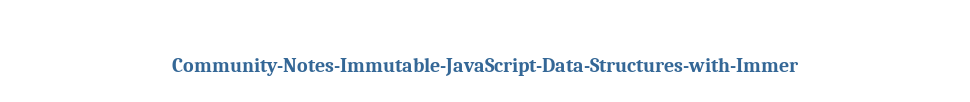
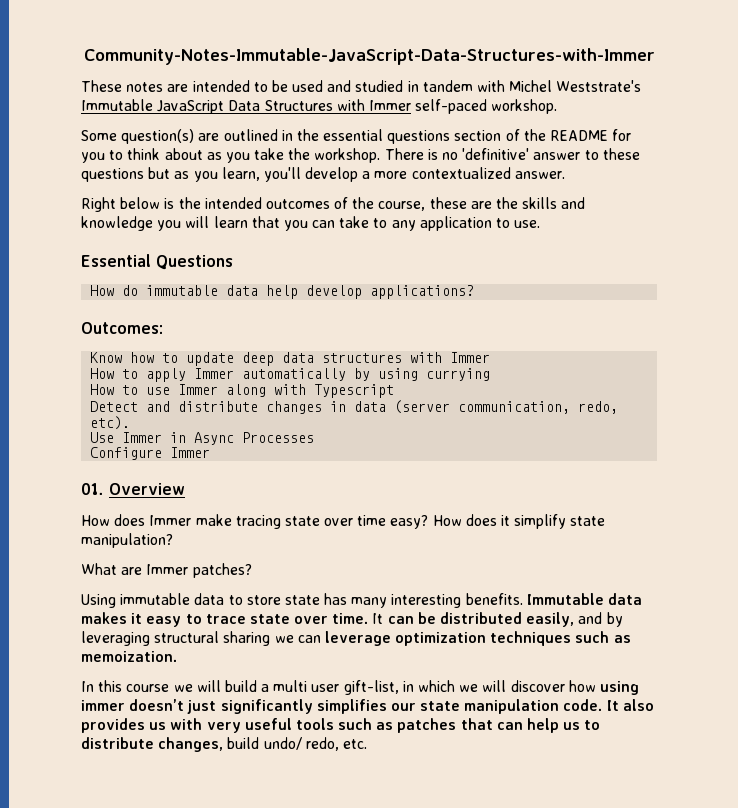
+ These notes are intended to be used and studied in tandem with Michel Weststrate's Immutable JavaScript Data Structures with Immer self-paced workshop.
+ Some question(s) are outlined in the essential questions section of the README for you to think about as you take the workshop. There is no 'definitive' answer to these questions but as you learn, you'll develop a more contextualized answer.
+ Right below is the intended outcomes of the course, these are the skills and knowledge you will learn that you can take to any application to use.
+ Essential Questions
+ How do immutable data help develop applications?
+ Outcomes:
+ Know how to update deep data structures with Immer
+ How to apply Immer automatically by using currying
+ How to use Immer along with Typescript
+ Detect and distribute changes in data (server communication, redo, etc).
+ Use Immer in Async Processes
+ Configure Immer
+ 01. Overview
+ How does Immer make tracing state over time easy? How does it simplify state manipulation?
+ What are Immer patches?
+ Using immutable data to store state has many interesting benefits. Immutable data makes it easy to trace state over time. It can be distributed easily, and by leveraging structural sharing we can leverage optimization techniques such as memoization.
+ In this course we will build a multi user gift-list, in which we will discover how using immer doesn’t just significantly simplifies our state manipulation code. It also provides us with very useful tools such as patches that can help us to distribute changes, build undo/ redo, etc.

